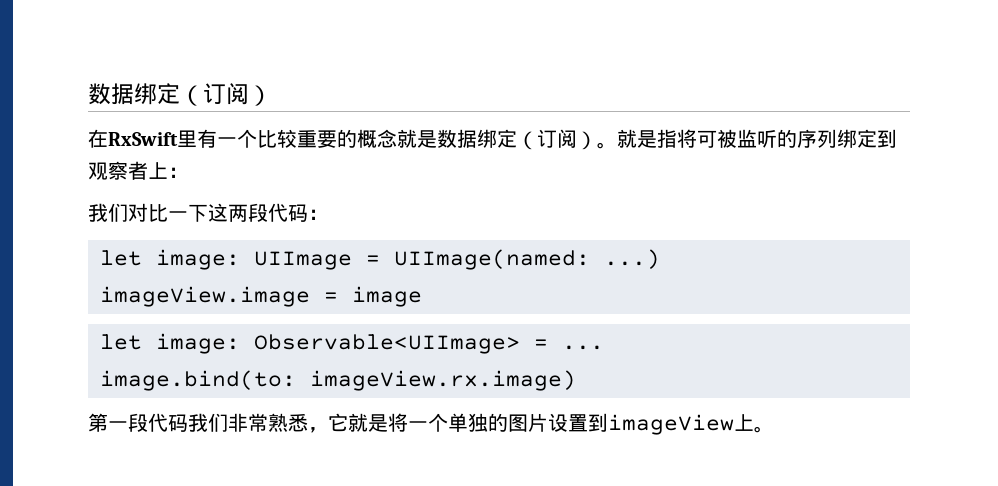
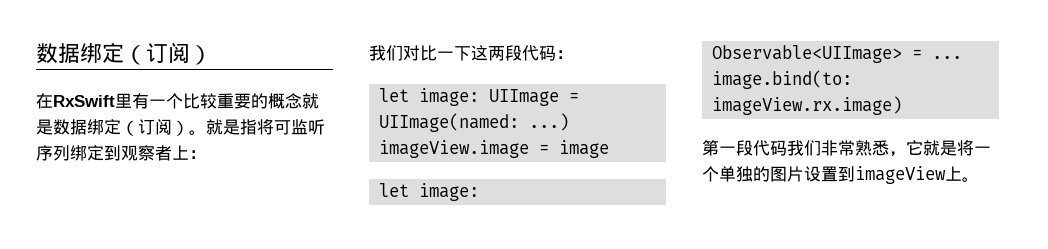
- 就是指将可被监听的序列绑定到观察者上：
+ 就是指将可监听序列绑定到观察者上：

